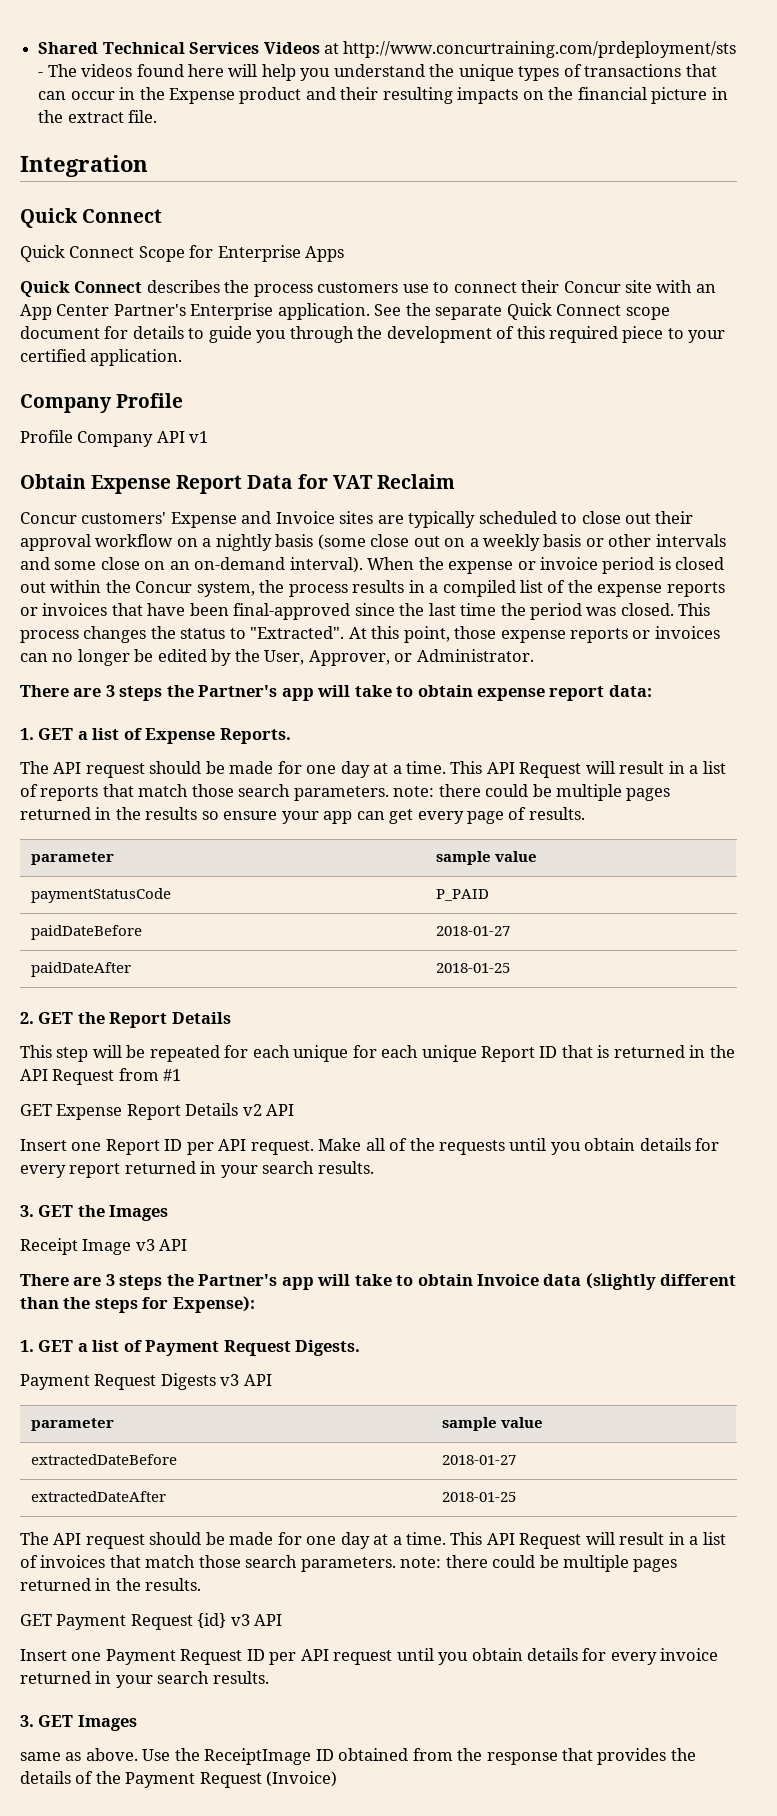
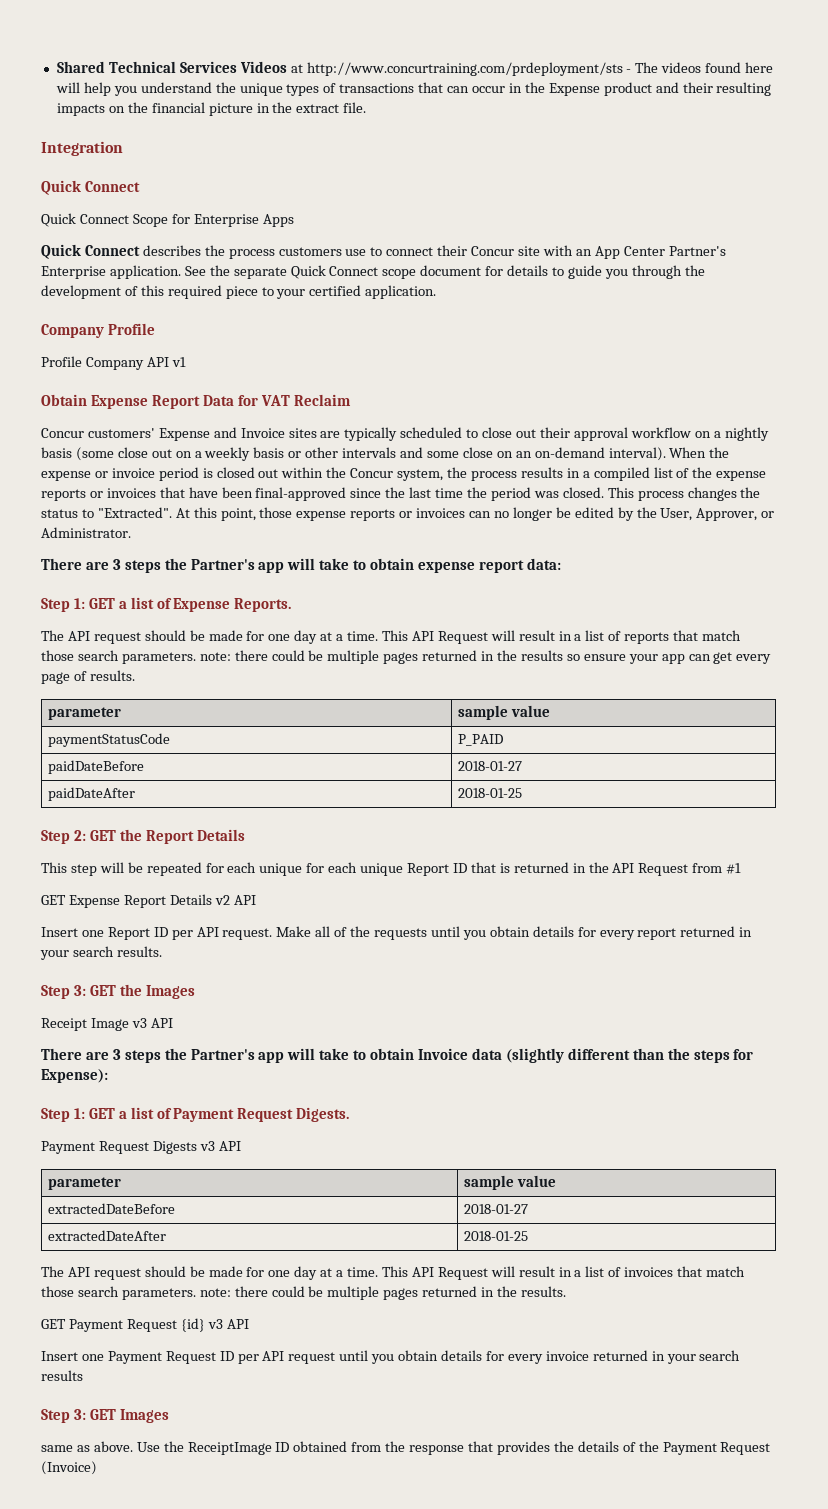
- 1. GET a list of Expense Reports.
+ Step 1: GET a list of Expense Reports.
- 2. GET the Report Details
+ Step 2: GET the Report Details
- 3. GET the Images
+ Step 3: GET the Images
- 1. GET a list of Payment Request Digests.
+ Step 1: GET a list of Payment Request Digests.
- Insert one Payment Request ID per API request until you obtain details for every invoice returned in your search results.
- 3. GET Images
+ Insert one Payment Request ID per API request until you obtain details for every invoice returned in your search results
+ Step 3: GET Images

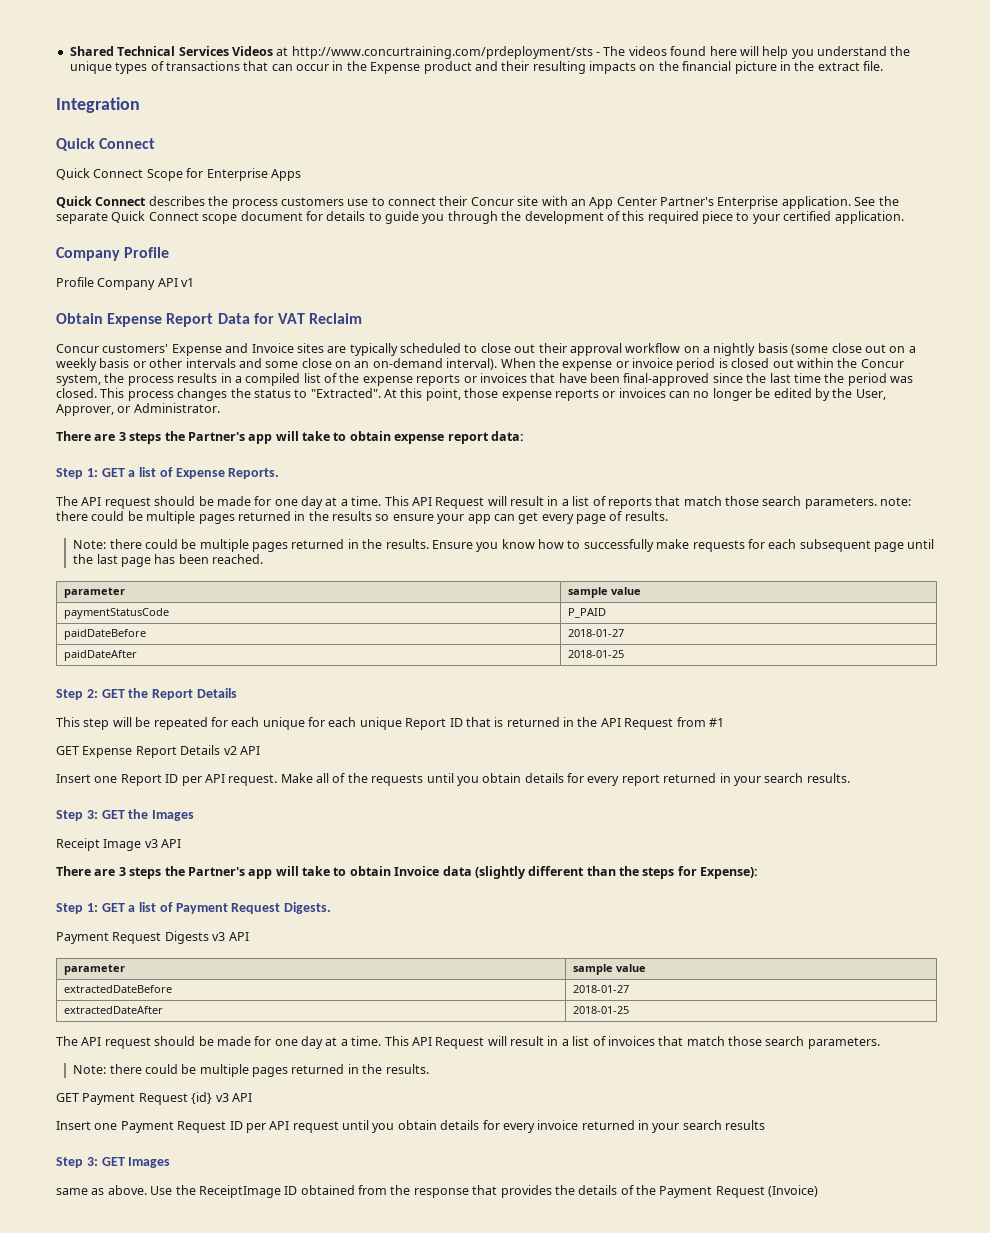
+ Note: there could be multiple pages returned in the results. Ensure you know how to successfully make requests for each subsequent page until the last page has been reached.
- This API Request will result in a list of invoices that match those search parameters. note: there could be multiple pages returned in the results.
+ This API Request will result in a list of invoices that match those search parameters.
+ Note: there could be multiple pages returned in the results.

